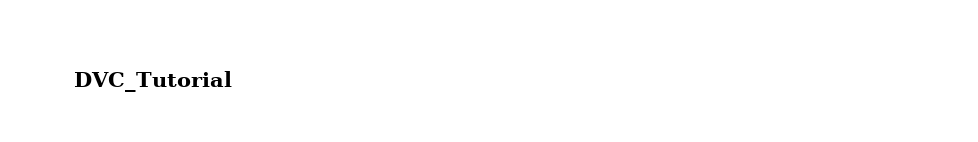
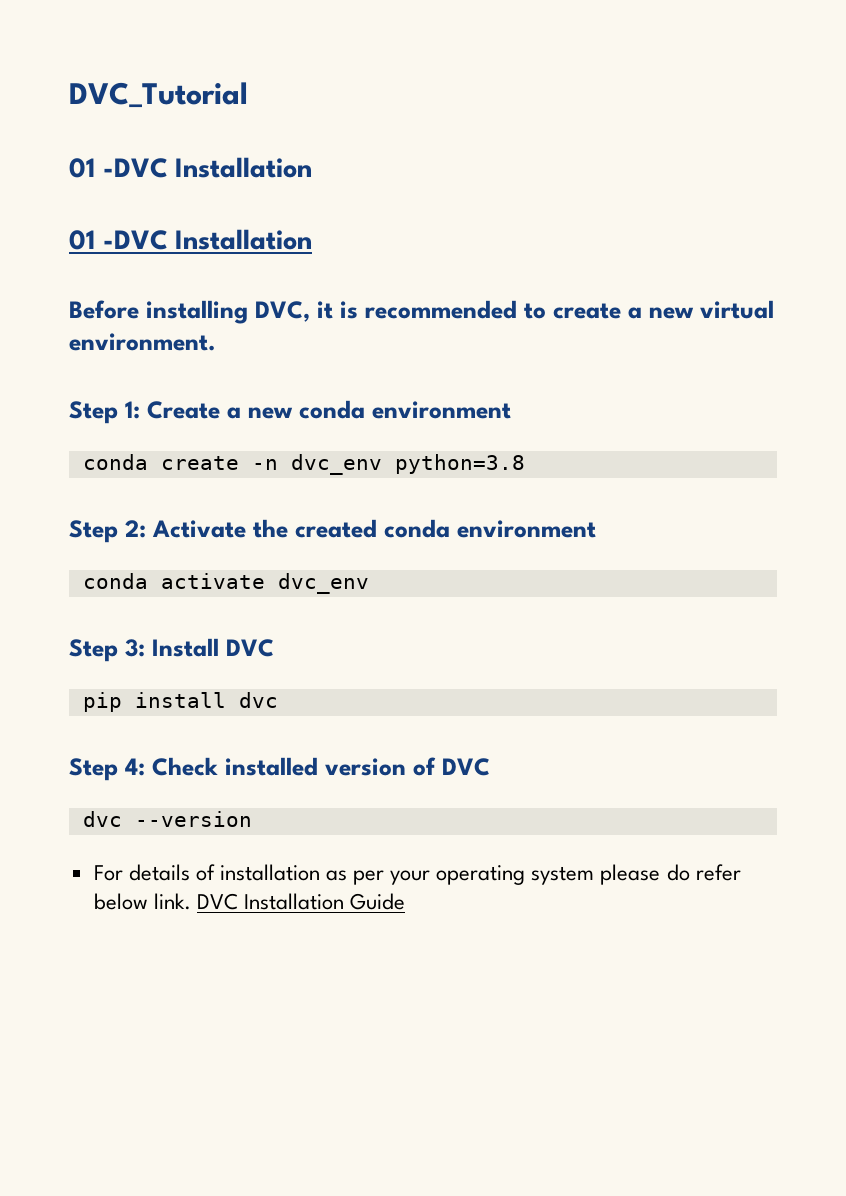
  DVC_Tutorial
+ 01 -DVC Installation
+ 01 -DVC Installation
+ Before installing DVC, it is recommended to create a new virtual environment.
+ Step 1: Create a new conda environment
+ conda create -n dvc_env python=3.8
+ Step 2: Activate the created conda environment
+ conda activate dvc_env
+ Step 3: Install DVC
+ pip install dvc
+ Step 4: Check installed version of DVC
+ dvc --version
+ For details of installation as per your operating system please do refer below link. DVC Installation Guide

